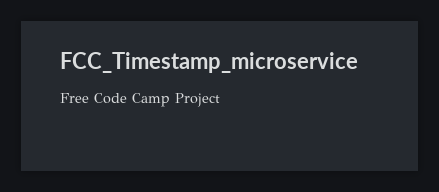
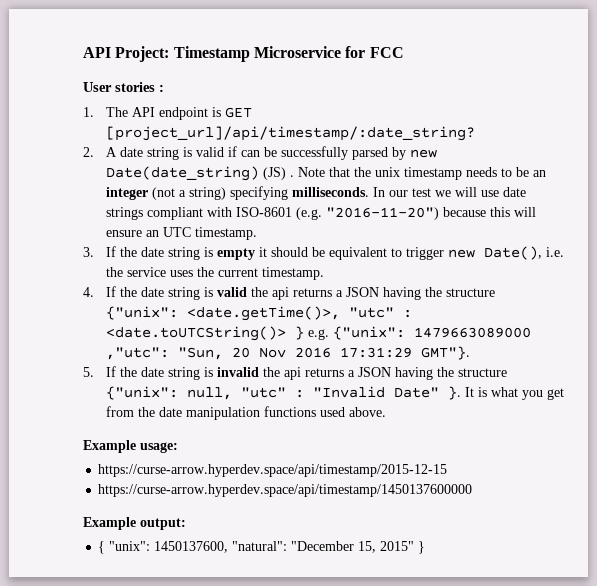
- FCC_Timestamp_microservice
- Free Code Camp Project
+ API Project: Timestamp Microservice for FCC
+ User stories :
+ 1. The API endpoint is GET [project_url]/api/timestamp/:date_string?
+ 2. A date string is valid if can be successfully parsed by new Date(date_string) (JS) . Note that the unix timestamp needs to be an integer (not a string) specifying milliseconds. In our test we will use date strings compliant with ISO-8601 (e.g. "2016-11-20") because this will ensure an UTC timestamp.
+ 3. If the date string is empty it should be equivalent to trigger new Date(), i.e. the service uses the current timestamp.
+ 4. If the date string is valid the api returns a JSON having the structure {"unix": <date.getTime()>, "utc" : <date.toUTCString()> } e.g. {"unix": 1479663089000 ,"utc": "Sun, 20 Nov 2016 17:31:29 GMT"}.
+ 5. If the date string is invalid the api returns a JSON having the structure {"unix": null, "utc" : "Invalid Date" }. It is what you get from the date manipulation functions used above.
+ Example usage:
+ https://curse-arrow.hyperdev.space/api/timestamp/2015-12-15
+ https://curse-arrow.hyperdev.space/api/timestamp/1450137600000
+ Example output:
+ { "unix": 1450137600, "natural": "December 15, 2015" }

